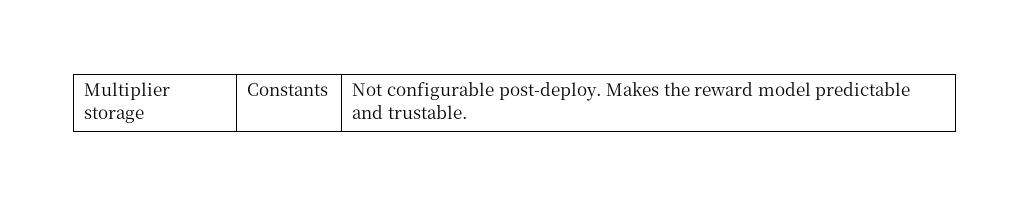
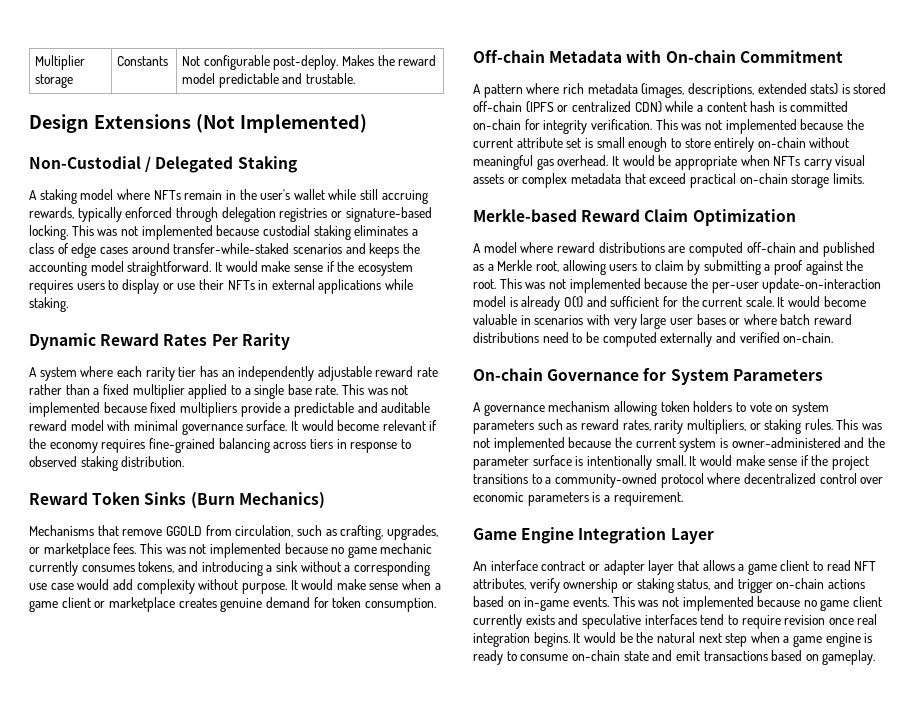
+ Design Extensions (Not Implemented)
+ Non-Custodial / Delegated Staking
+ A staking model where NFTs remain in the user's wallet while still accruing rewards, typically enforced through delegation registries or signature-based locking. This was not implemented because custodial staking eliminates a class of edge cases around transfer-while-staked scenarios and keeps the accounting model straightforward. It would make sense if the ecosystem requires users to display or use their NFTs in external applications while staking.
+ Dynamic Reward Rates Per Rarity
+ A system where each rarity tier has an independently adjustable reward rate rather than a fixed multiplier applied to a single base rate. This was not implemented because fixed multipliers provide a predictable and auditable reward model with minimal governance surface. It would become relevant if the economy requires fine-grained balancing across tiers in response to observed staking distribution.
+ Reward Token Sinks (Burn Mechanics)
+ Mechanisms that remove GGOLD from circulation, such as crafting, upgrades, or marketplace fees. This was not implemented because no game mechanic currently consumes tokens, and introducing a sink without a corresponding use case would add complexity without purpose. It would make sense when a game client or marketplace creates genuine demand for token consumption.
+ Off-chain Metadata with On-chain Commitment
+ A pattern where rich metadata (images, descriptions, extended stats) is stored off-chain (IPFS or centralized CDN) while a content hash is committed on-chain for integrity verification. This was not implemented because the current attribute set is small enough to store entirely on-chain without meaningful gas overhead. It would be appropriate when NFTs carry visual assets or complex metadata that exceed practical on-chain storage limits.
+ Merkle-based Reward Claim Optimization
+ A model where reward distributions are computed off-chain and published as a Merkle root, allowing users to claim by submitting a proof against the root. This was not implemented because the per-user update-on-interaction model is already O(1) and sufficient for the current scale. It would become valuable in scenarios with very large user bases or where batch reward distributions need to be computed externally and verified on-chain.
+ On-chain Governance for System Parameters
+ A governance mechanism allowing token holders to vote on system parameters such as reward rates, rarity multipliers, or staking rules. This was not implemented because the current system is owner-administered and the parameter surface is intentionally small. It would make sense if the project transitions to a community-owned protocol where decentralized control over economic parameters is a requirement.
+ Game Engine Integration Layer
+ An interface contract or adapter layer that allows a game client to read NFT attributes, verify ownership or staking status, and trigger on-chain actions based on in-game events. This was not implemented because no game client currently exists and speculative interfaces tend to require revision once real integration begins. It would be the natural next step when a game engine is ready to consume on-chain state and emit transactions based on gameplay.

